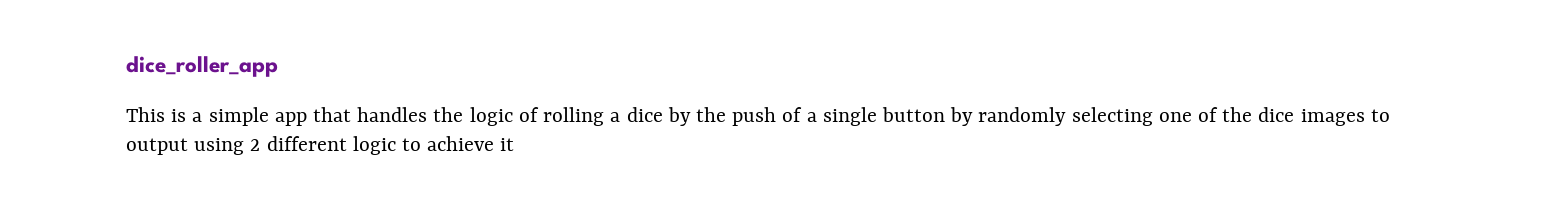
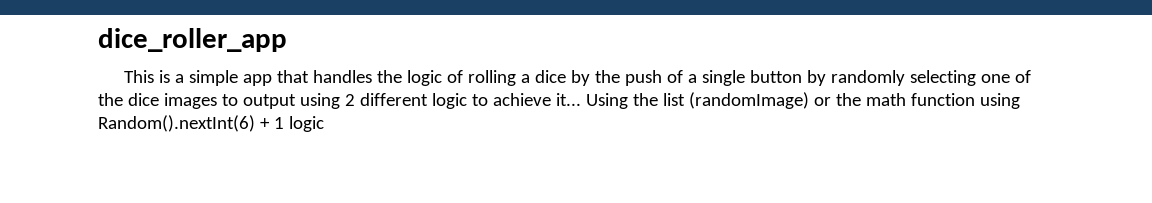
- This is a simple app that handles the logic of rolling a dice by the push of a single button by randomly selecting one of the dice images to output using 2 different logic to achieve it
+ This is a simple app that handles the logic of rolling a dice by the push of a single button by randomly selecting one of the dice images to output using 2 different logic to achieve it... Using the list (randomImage) or the math function using Random().nextInt(6) + 1 logic

